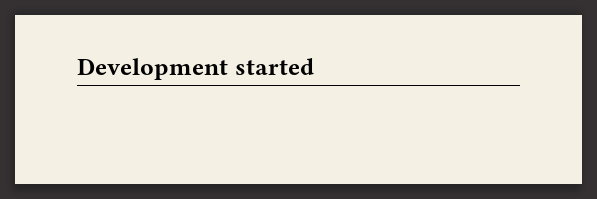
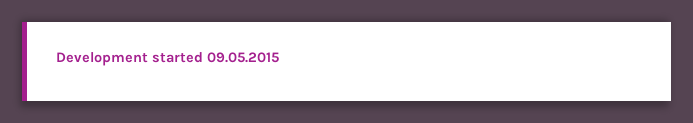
- Development started
+ Development started 09.05.2015

